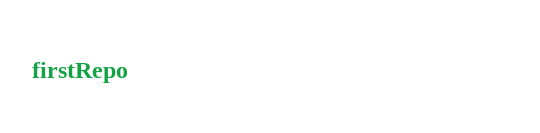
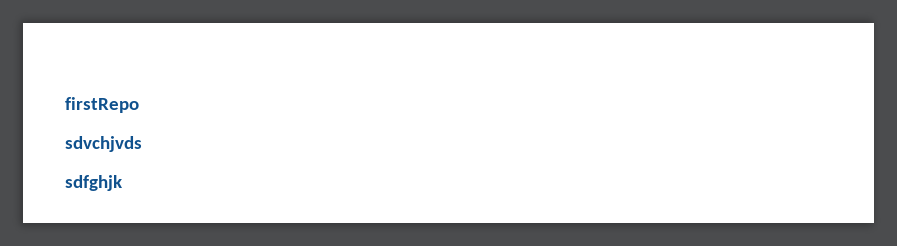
+ sdvchjvds
+ sdfghjk

